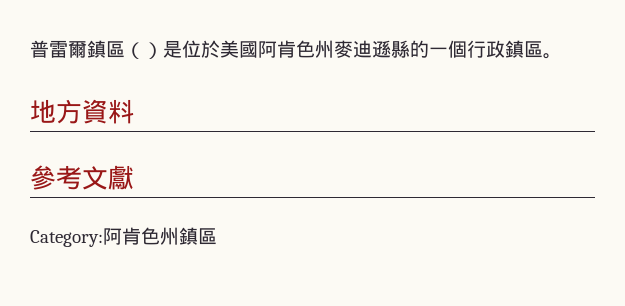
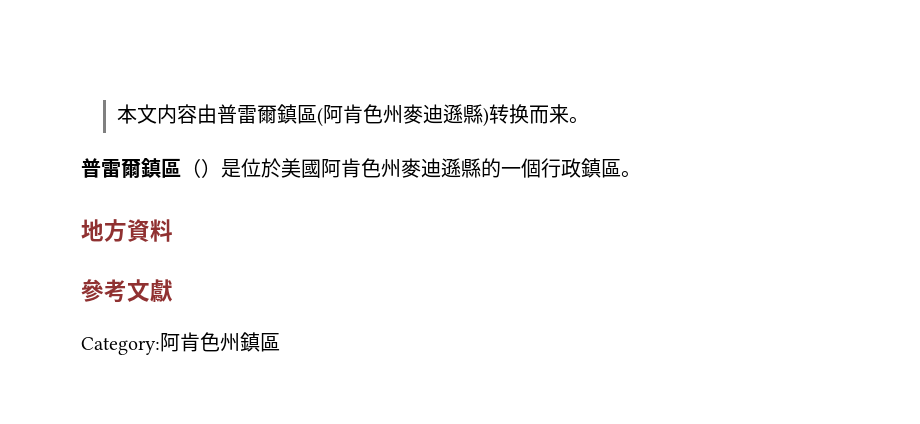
+ 本文内容由普雷爾鎮區(阿肯色州麥迪遜縣)转换而来。

